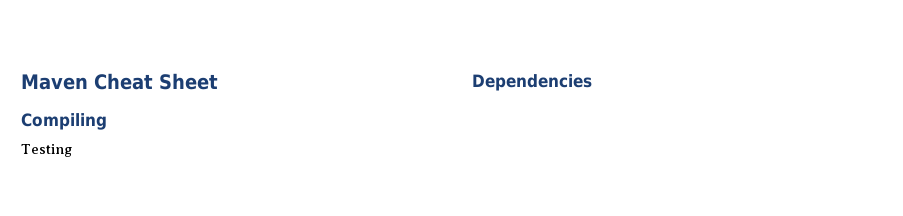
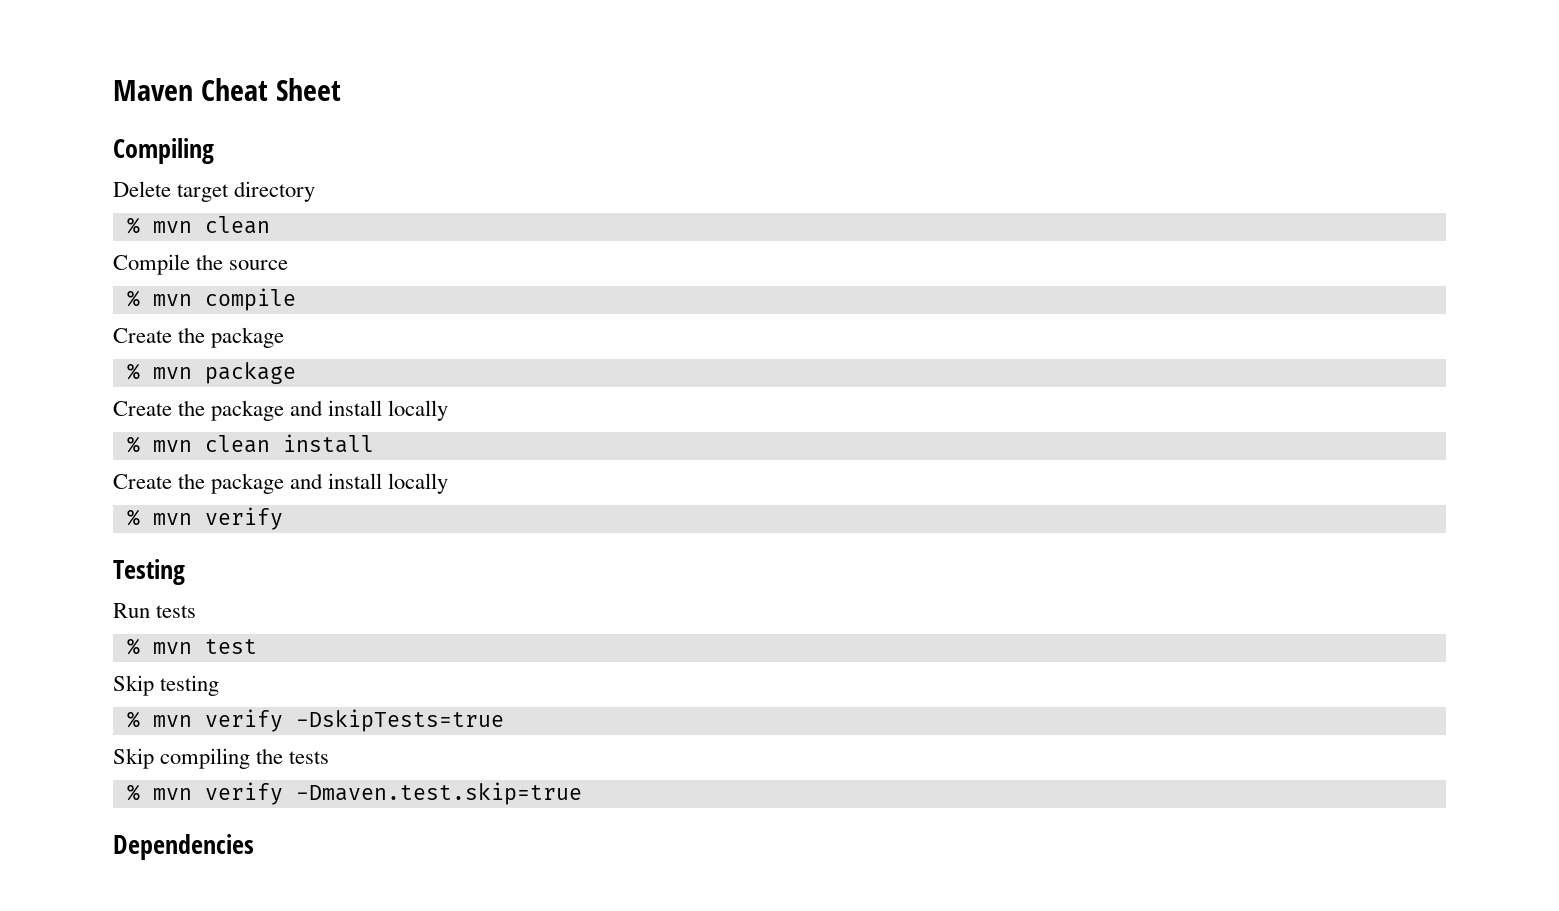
+ Delete target directory
+ % mvn clean
+ Compile the source
+ % mvn compile
+ Create the package
+ % mvn package
+ Create the package and install locally
+ % mvn clean install
+ Create the package and install locally
+ % mvn verify
  Testing
+ Run tests
+ % mvn test
+ Skip testing
+ % mvn verify -DskipTests=true
+ Skip compiling the tests
+ % mvn verify -Dmaven.test.skip=true

